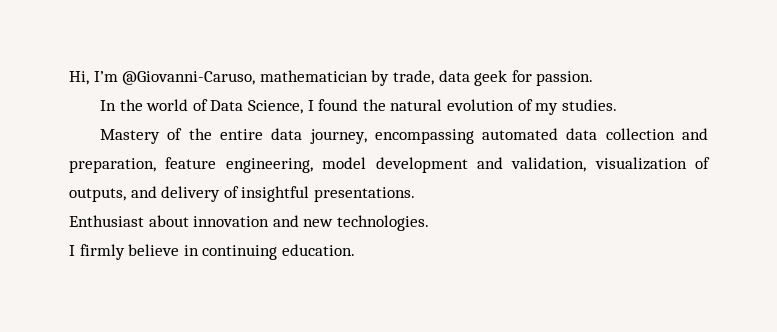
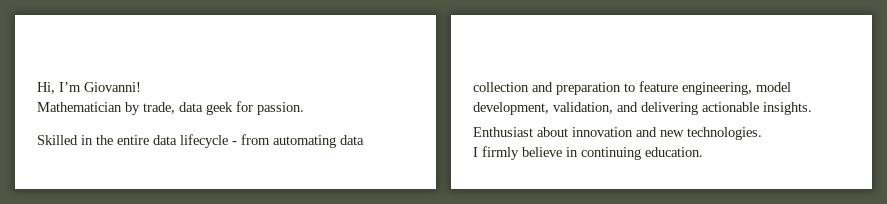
- Hi, I’m @Giovanni-Caruso, mathematician by trade, data geek for passion.
+ Hi, I’m Giovanni!
+ Mathematician by trade, data geek for passion.
- In the world of Data Science, I found the natural evolution of my studies.
- Mastery of the entire data journey, encompassing automated data collection and preparation, feature engineering, model development and validation, visualization of outputs, and delivery of insightful presentations.
+ Skilled in the entire data lifecycle - from automating data collection and preparation to feature engineering, model development, validation, and delivering actionable insights.

